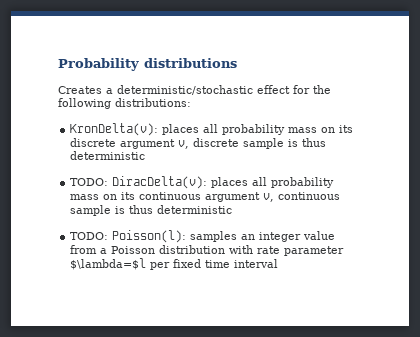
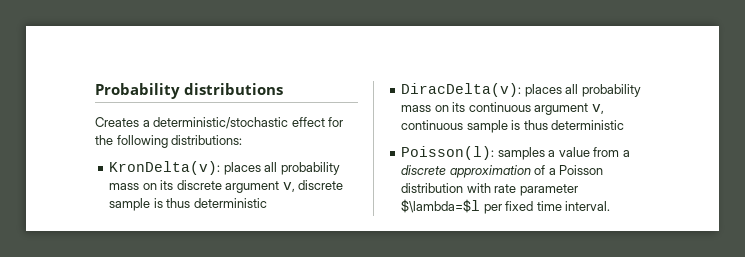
- TODO: DiracDelta(v): places all probability mass on its continuous argument v, continuous sample is thus deterministic
+ DiracDelta(v): places all probability mass on its continuous argument v, continuous sample is thus deterministic
- TODO: Poisson(l): samples an integer value from a Poisson distribution with rate parameter $\lambda=$l per fixed time interval
+ Poisson(l): samples a value from a discrete approximation of a Poisson distribution with rate parameter $\lambda=$l per fixed time interval.

